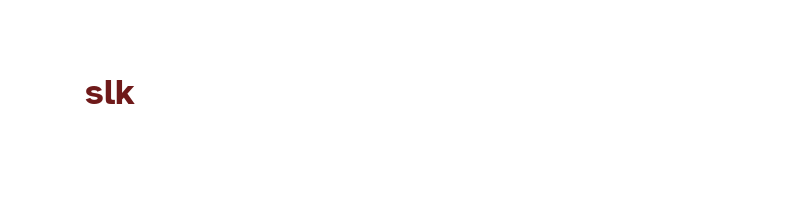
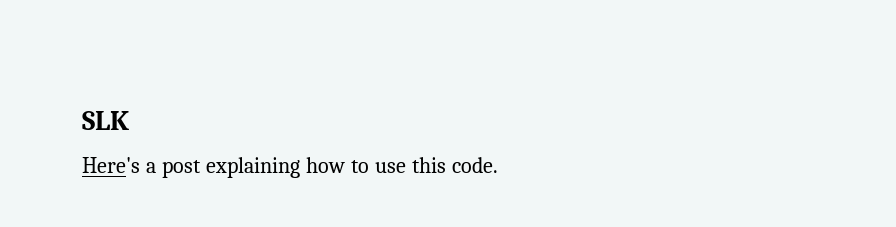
- slk
+ SLK
+ Here's a post explaining how to use this code.

